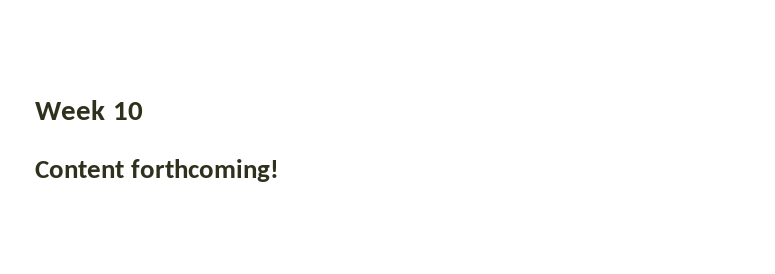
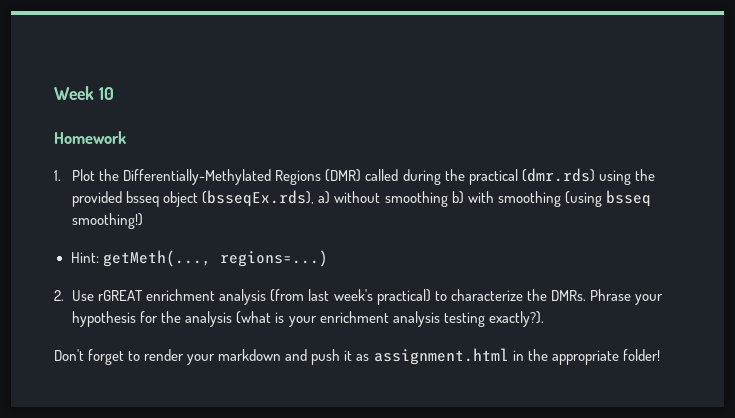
- Content forthcoming!
+ Homework
+ 1. Plot the Differentially-Methylated Regions (DMR) called during the practical (dmr.rds) using the provided bsseq object (bsseqEx.rds), a) without smoothing b) with smoothing (using bsseq smoothing!)
+ Hint: getMeth(..., regions=...)
+ 2. Use rGREAT enrichment analysis (from last week's practical) to characterize the DMRs. Phrase your hypothesis for the analysis (what is your enrichment analysis testing exactly?).
+ Don't forget to render your markdown and push it as assignment.html in the appropriate folder!

